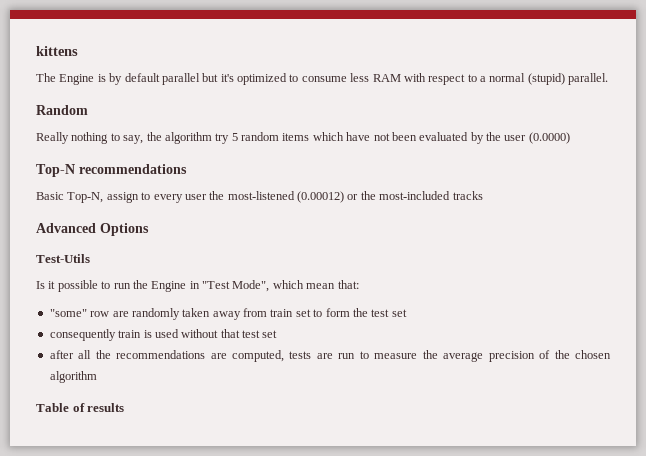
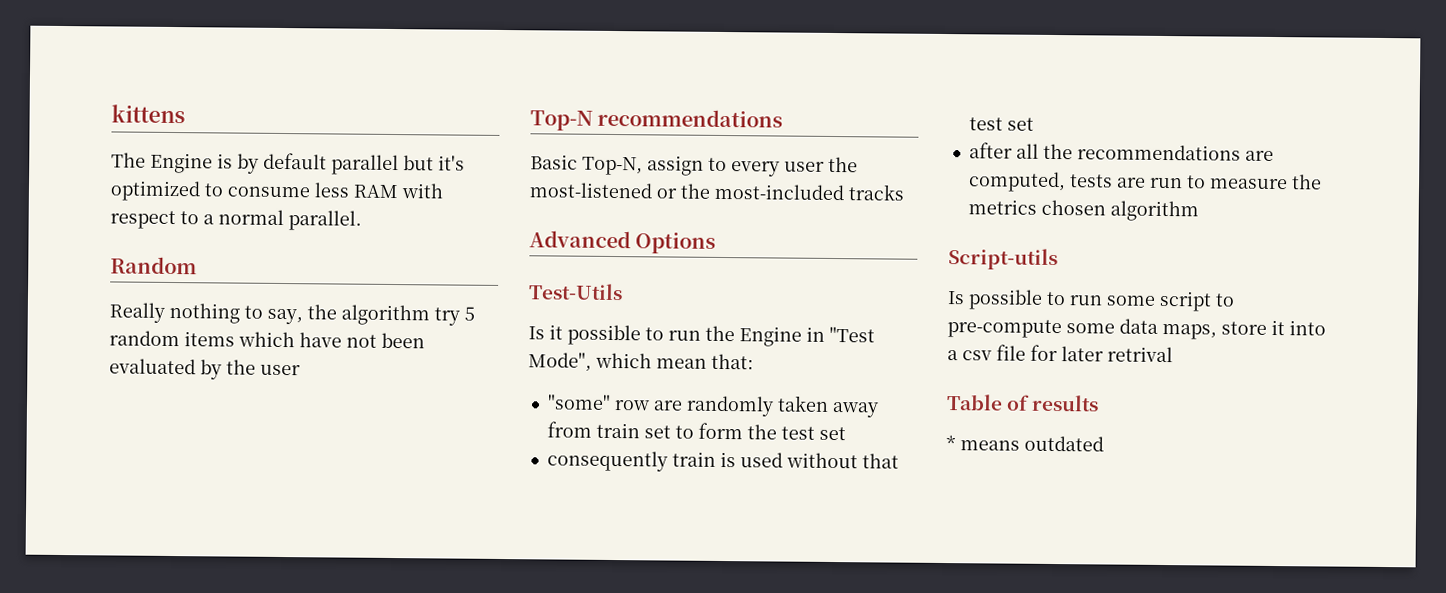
- The Engine is by default parallel but it's optimized to consume less RAM with respect to a normal (stupid) parallel.
+ The Engine is by default parallel but it's optimized to consume less RAM with respect to a normal parallel.
- Really nothing to say, the algorithm try 5 random items which have not been evaluated by the user (0.0000)
+ Really nothing to say, the algorithm try 5 random items which have not been evaluated by the user
- Basic Top-N, assign to every user the most-listened (0.00012) or the most-included tracks
+ Basic Top-N, assign to every user the most-listened or the most-included tracks
- after all the recommendations are computed, tests are run to measure the average precision of the chosen algorithm
+ after all the recommendations are computed, tests are run to measure the metrics chosen algorithm
+ Script-utils
+ Is possible to run some script to pre-compute some data maps, store it into a csv file for later retrival
+ * means outdated

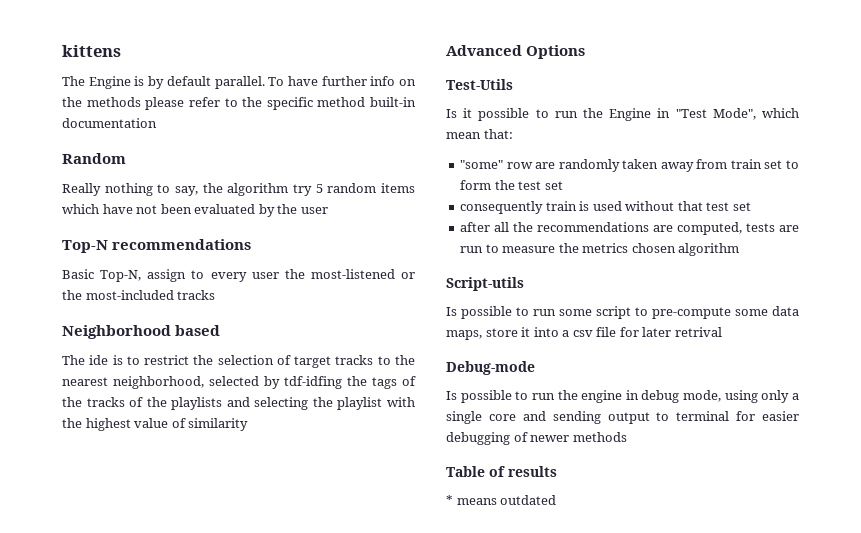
- The Engine is by default parallel but it's optimized to consume less RAM with respect to a normal parallel.
+ The Engine is by default parallel. To have further info on the methods please refer to the specific method built-in documentation
+ Neighborhood based
+ The ide is to restrict the selection of target tracks to the nearest neighborhood, selected by tdf-idfing the tags of the tracks of the playlists and selecting the playlist with the highest value of similarity
+ Debug-mode
+ Is possible to run the engine in debug mode, using only a single core and sending output to terminal for easier debugging of newer methods

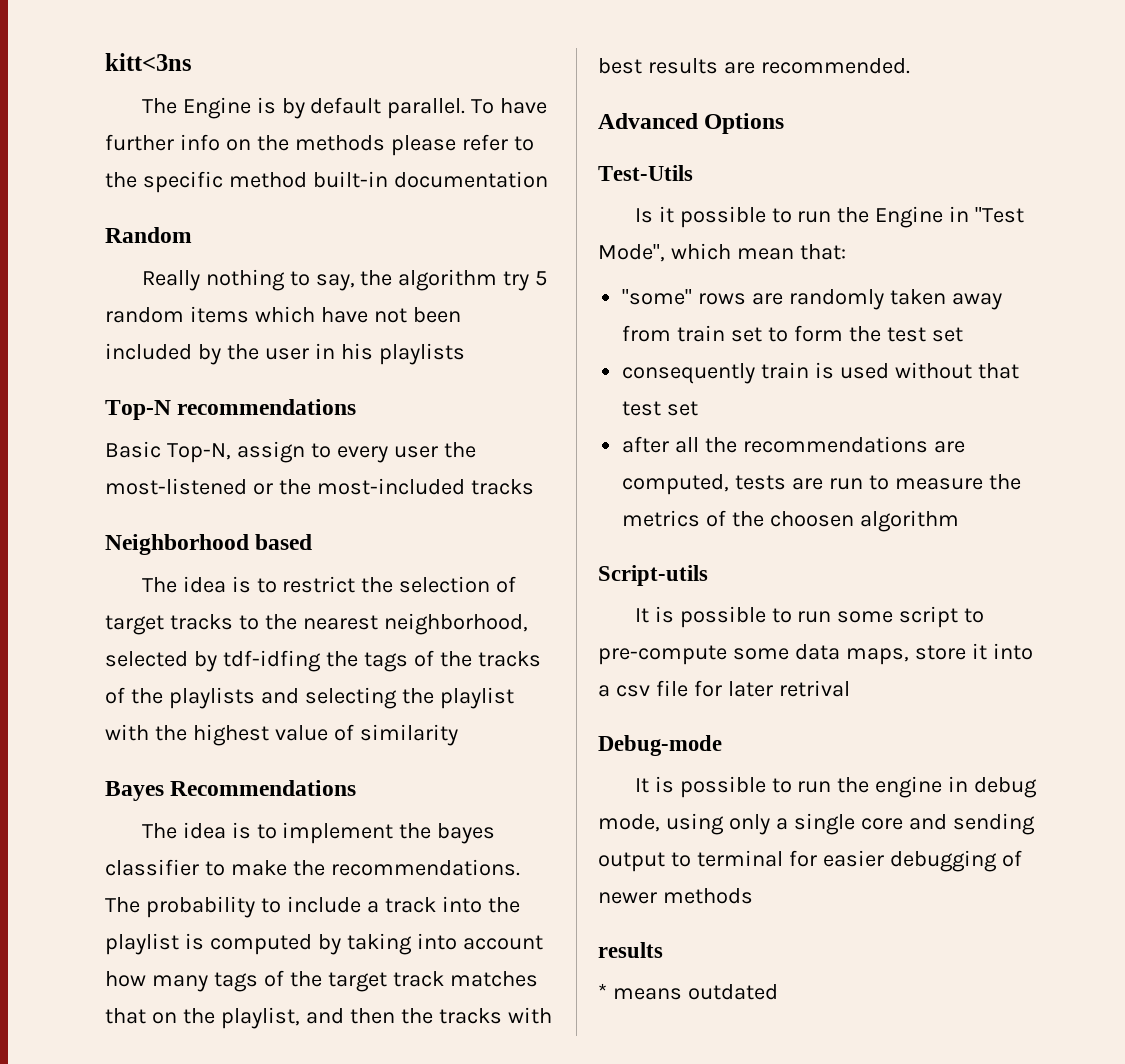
- kittens
+ kitt<3ns
- Really nothing to say, the algorithm try 5 random items which have not been evaluated by the user
+ Really nothing to say, the algorithm try 5 random items which have not been included by the user in his playlists
- The ide is to restrict the selection of target tracks to the nearest neighborhood, selected by tdf-idfing the tags of the tracks of the playlists and selecting the playlist with the highest value of similarity
+ The idea is to restrict the selection of target tracks to the nearest neighborhood, selected by tdf-idfing the tags of the tracks of the playlists and selecting the playlist with the highest value of similarity
+ Bayes Recommendations
+ The idea is to implement the bayes classifier to make the recommendations. The probability to include a track into the playlist is computed by taking into account how many tags of the target track matches that on the playlist, and then the tracks with best results are recommended.
- "some" row are randomly taken away from train set to form the test set
+ "some" rows are randomly taken away from train set to form the test set
- after all the recommendations are computed, tests are run to measure the metrics chosen algorithm
+ after all the recommendations are computed, tests are run to measure the metrics of the choosen algorithm
- Is possible to run some script to pre-compute some data maps, store it into a csv file for later retrival
+ It is possible to run some script to pre-compute some data maps, store it into a csv file for later retrival
- Is possible to run the engine in debug mode, using only a single core and sending output to terminal for easier debugging of newer methods
- Table of results
+ It is possible to run the engine in debug mode, using only a single core and sending output to terminal for easier debugging of newer methods
+ results

